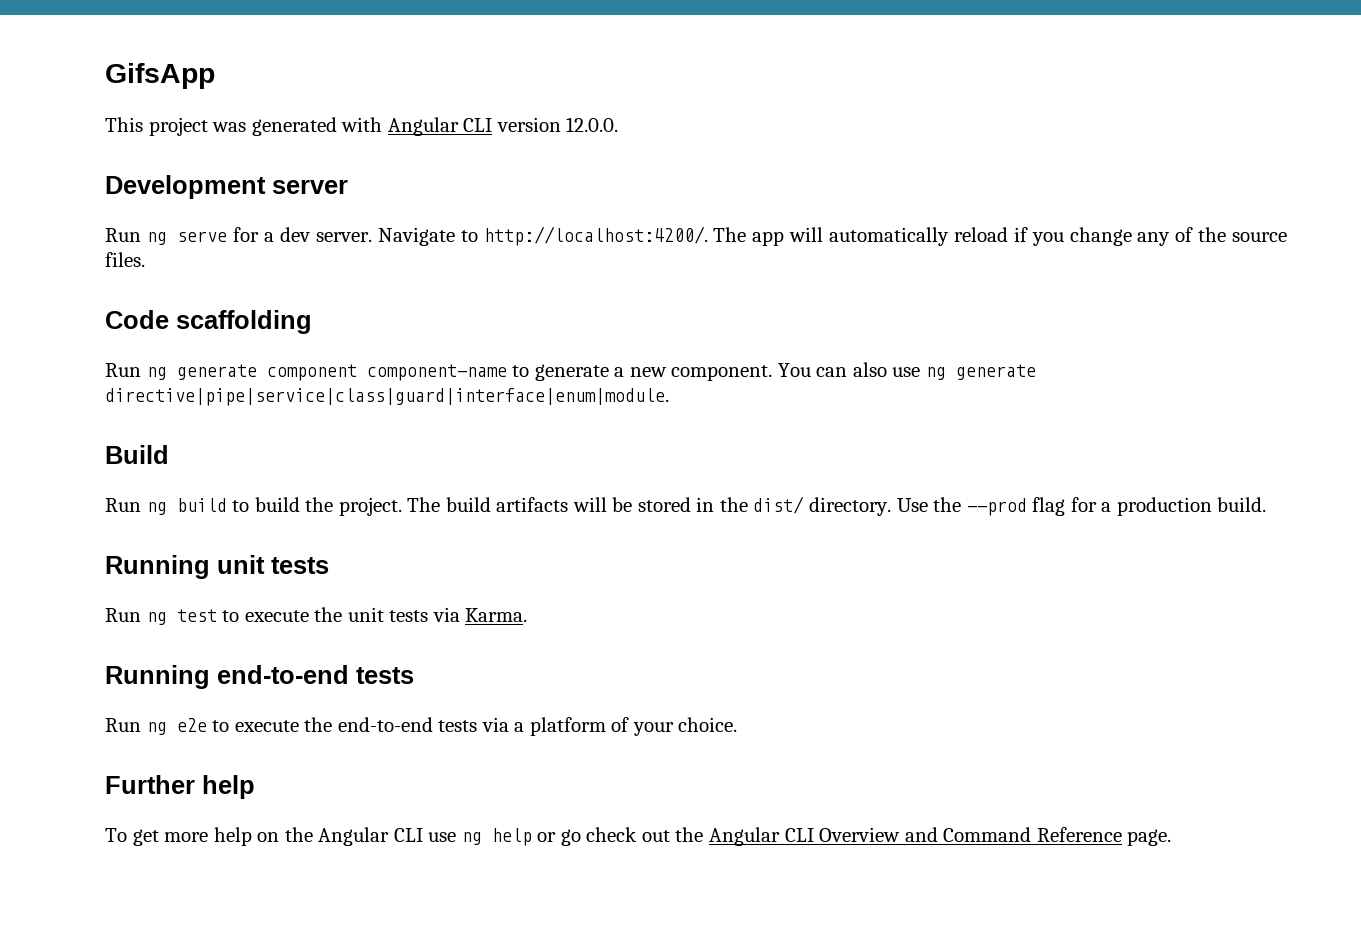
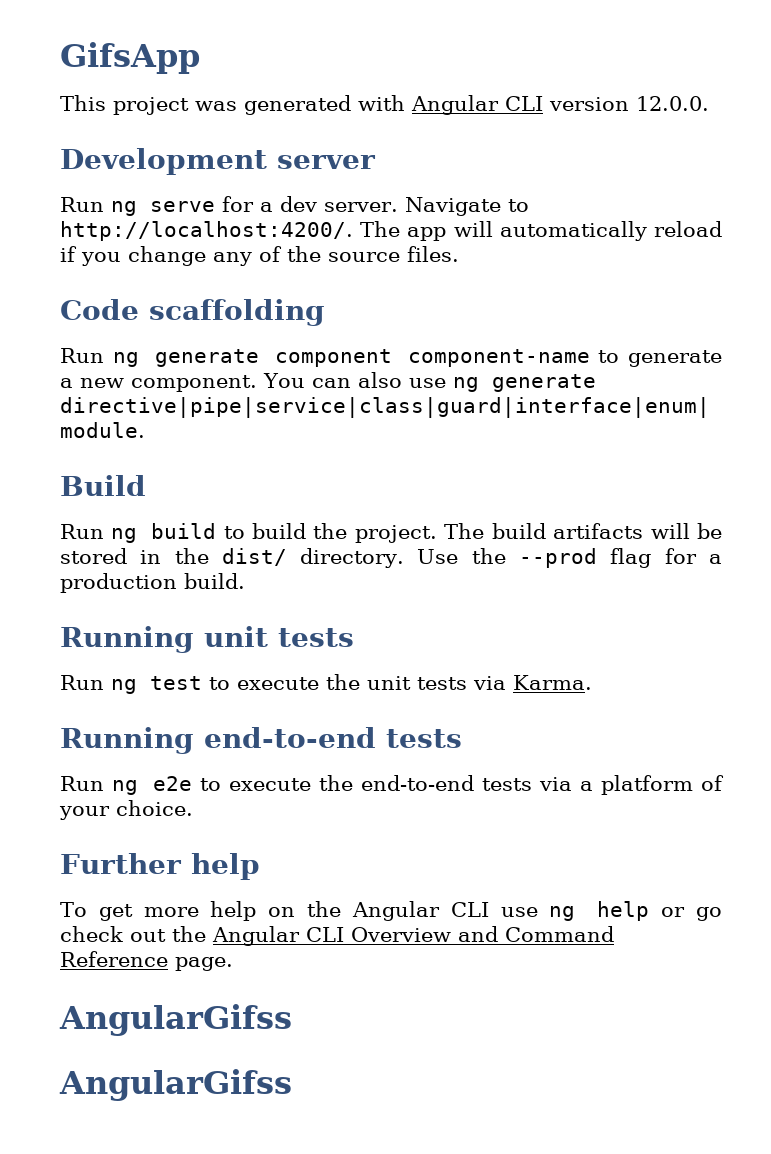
  To get more help on the Angular CLI use ng help or go check out the Angular CLI Overview and Command Reference page.
+ AngularGifss
+ AngularGifss

